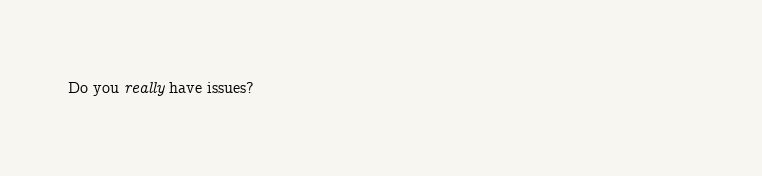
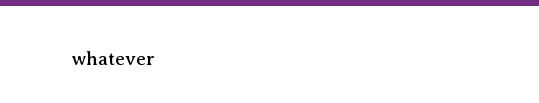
- Do you really have issues?
+ whatever

